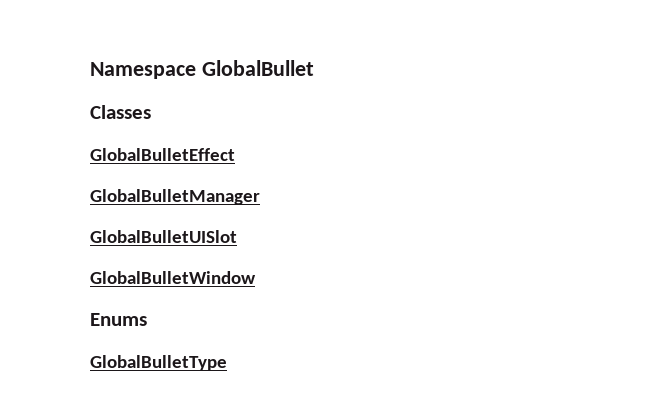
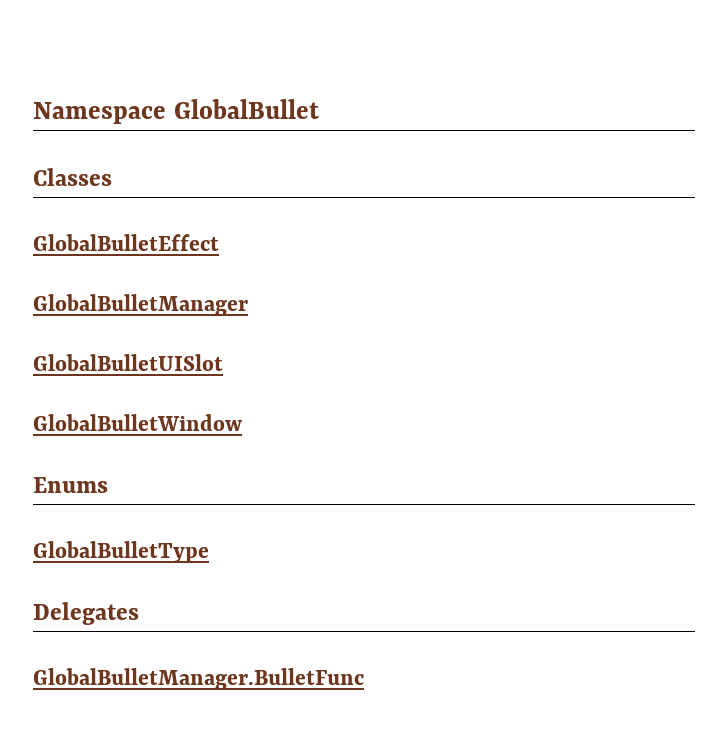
+ Delegates
+ GlobalBulletManager.BulletFunc

